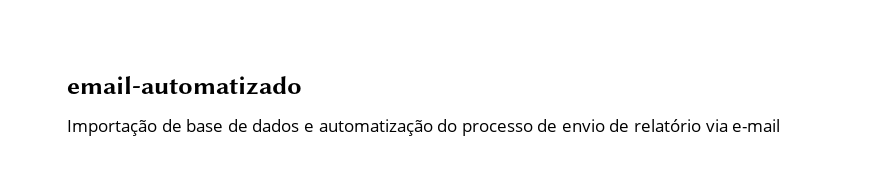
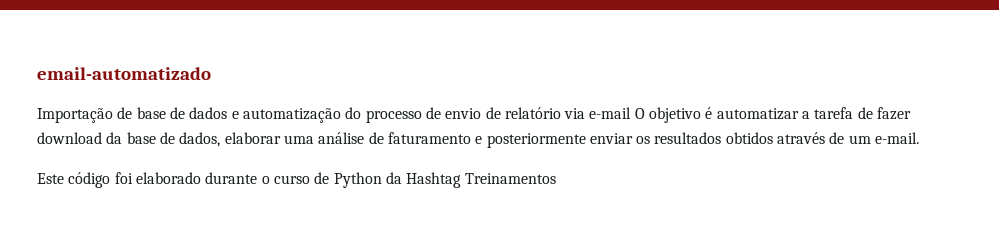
- Importação de base de dados e automatização do processo de envio de relatório via e-mail
+ Importação de base de dados e automatização do processo de envio de relatório via e-mail O objetivo é automatizar a tarefa de fazer download da base de dados, elaborar uma análise de faturamento e posteriormente enviar os resultados obtidos através de um e-mail.
+ Este código foi elaborado durante o curso de Python da Hashtag Treinamentos

